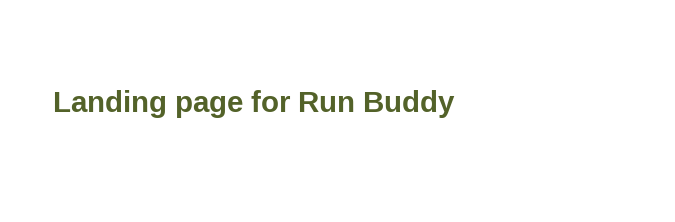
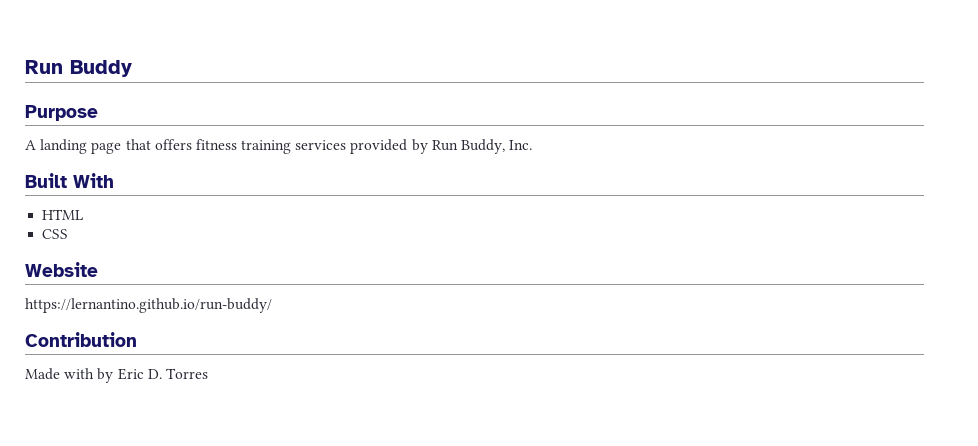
- Landing page for Run Buddy
+ Run Buddy
+ Purpose
+ A landing page that offers fitness training services provided by Run Buddy, Inc.
+ Built With
+ HTML
+ CSS
+ Website
+ https://lernantino.github.io/run-buddy/
+ Contribution
+ Made with by Eric D. Torres

